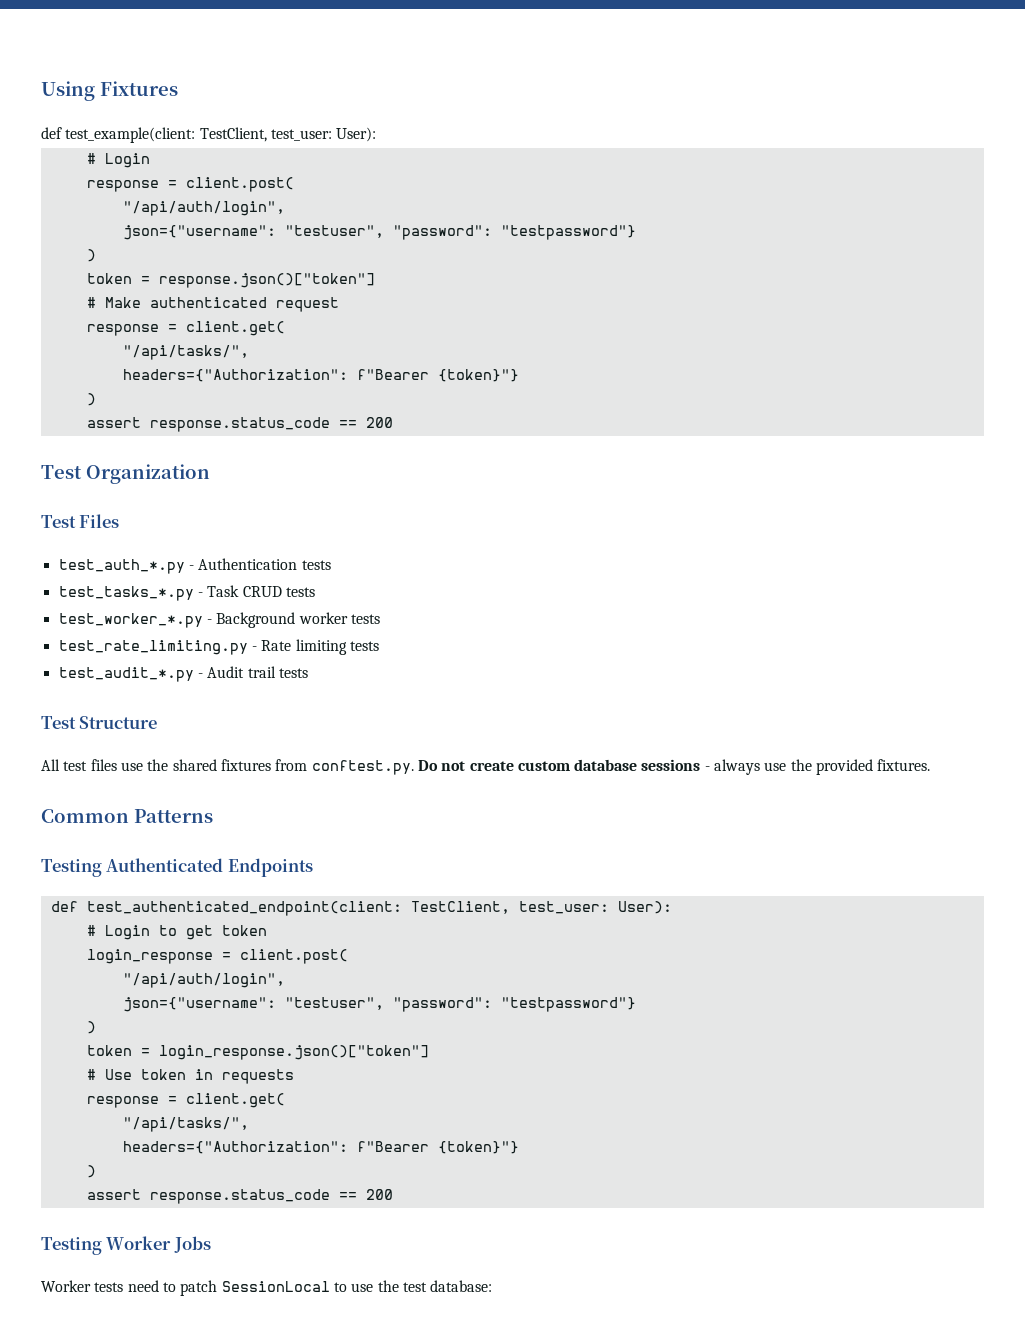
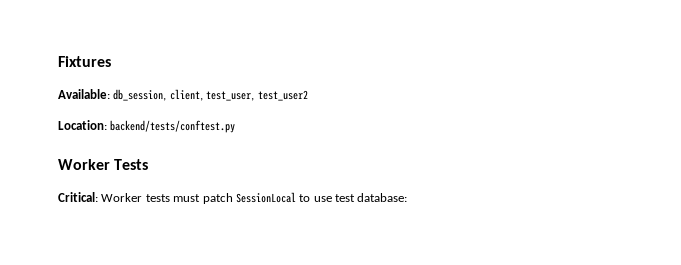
- Using Fixtures
+ Fixtures
- def test_example(client: TestClient, test_user: User):
- # Login
- response = client.post(
- "/api/auth/login",
- json={"username": "testuser", "password": "testpassword"}
- )
- token = response.json()["token"]
- # Make authenticated request
- response = client.get(
- "/api/tasks/",
- headers={"Authorization": f"Bearer {token}"}
- )
- assert response.status_code == 200
- Test Organization
- Test Files
- test_auth_*.py - Authentication tests
- test_tasks_*.py - Task CRUD tests
- test_worker_*.py - Background worker tests
- test_rate_limiting.py - Rate limiting tests
- test_audit_*.py - Audit trail tests
- Test Structure
- All test files use the shared fixtures from conftest.py. Do not create custom database sessions - always use the provided fixtures.
- Common Patterns
- Testing Authenticated Endpoints
- def test_authenticated_endpoint(client: TestClient, test_user: User):
- # Login to get token
- login_response = client.post(
- "/api/auth/login",
- json={"username": "testuser", "password": "testpassword"}
- )
- token = login_response.json()["token"]
- # Use token in requests
- response = client.get(
- "/api/tasks/",
- headers={"Authorization": f"Bearer {token}"}
- )
- assert response.status_code == 200
- Testing Worker Jobs
- Worker tests need to patch SessionLocal to use the test database:
+ Available: db_session, client, test_user, test_user2
+ Location: backend/tests/conftest.py
+ Worker Tests
+ Critical: Worker tests must patch SessionLocal to use test database:

